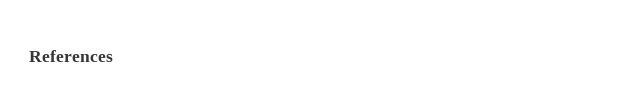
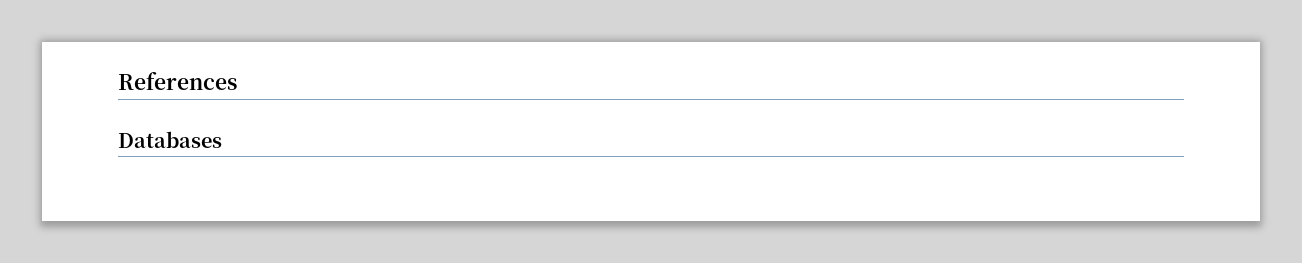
+ Databases

